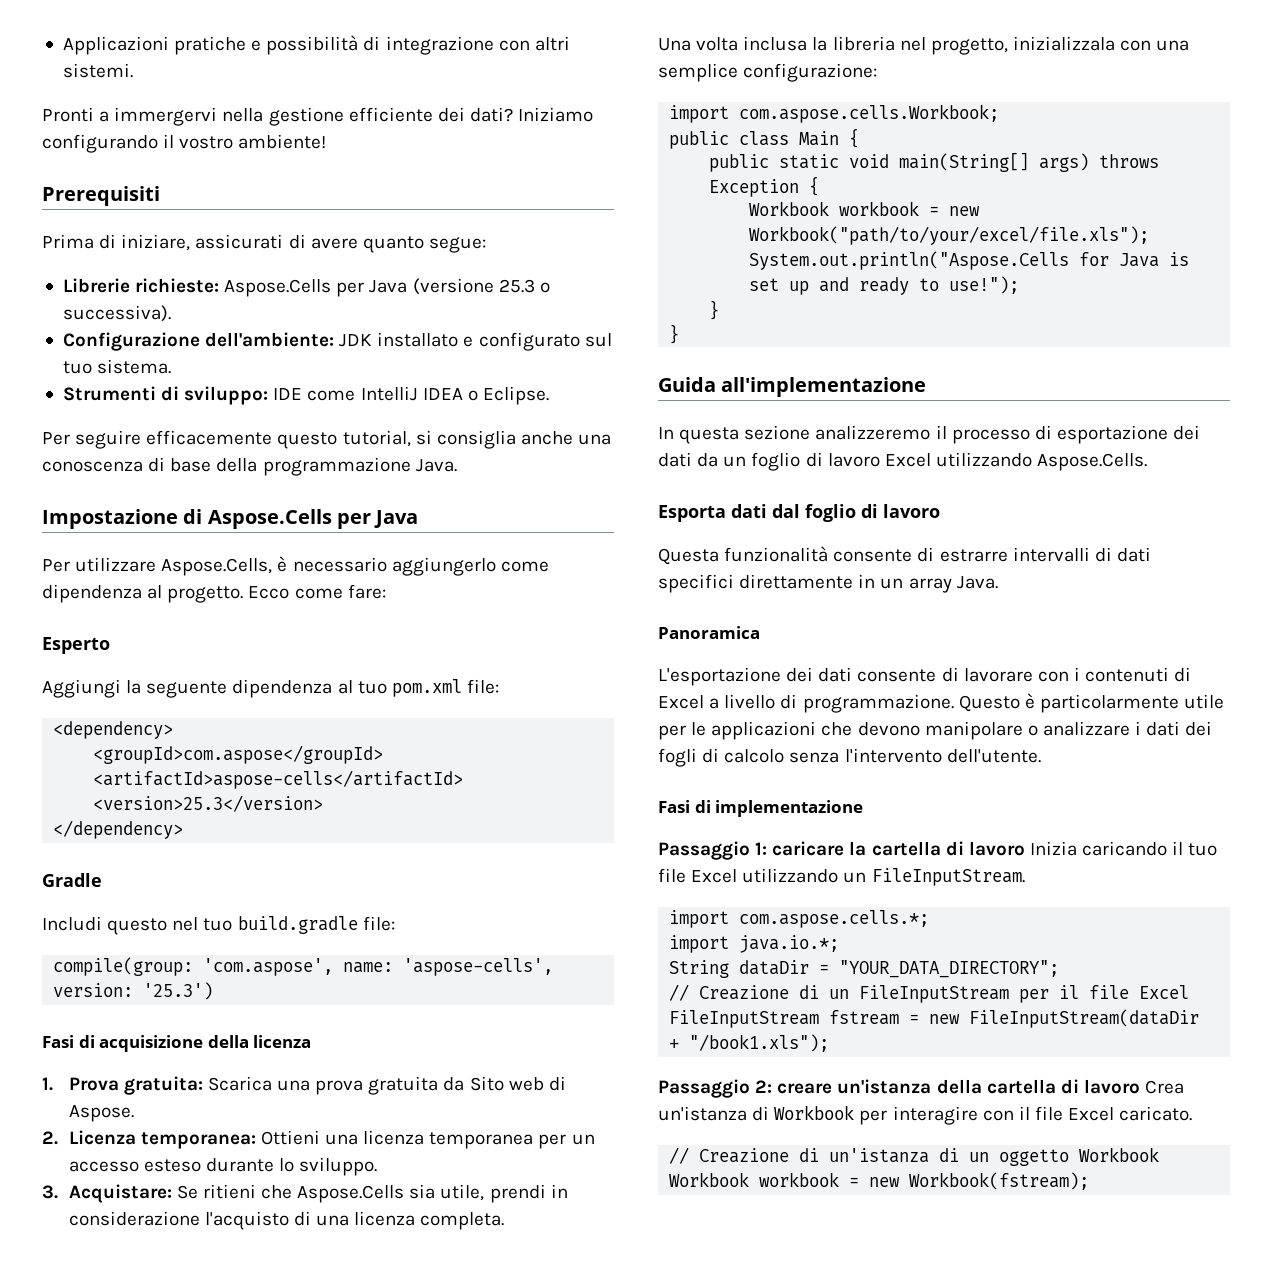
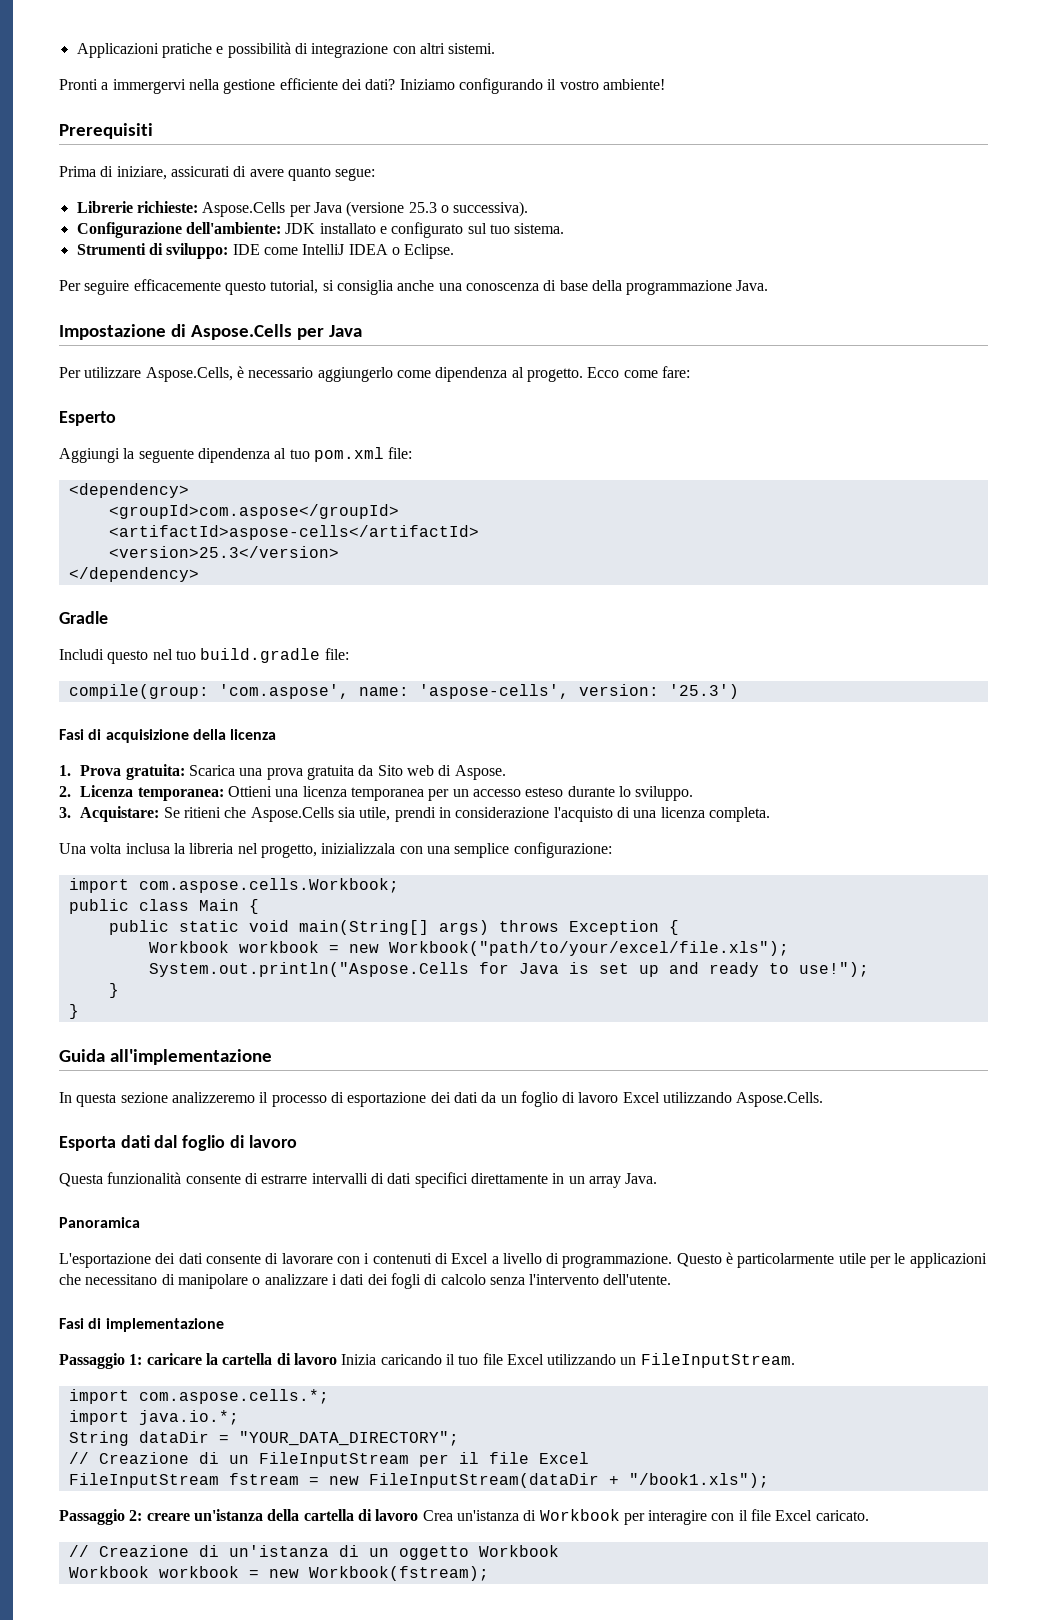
- Questo è particolarmente utile per le applicazioni che devono manipolare o analizzare i dati dei fogli di calcolo senza l'intervento dell'utente.
+ Questo è particolarmente utile per le applicazioni che necessitano di manipolare o analizzare i dati dei fogli di calcolo senza l'intervento dell'utente.

